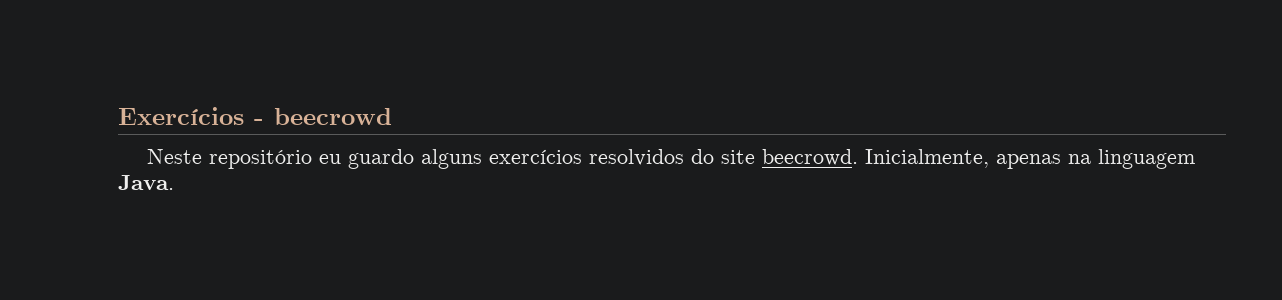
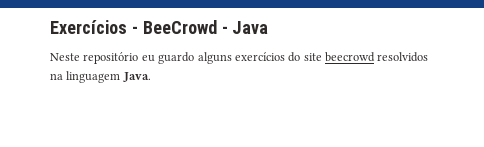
- Exercícios - beecrowd
+ Exercícios - BeeCrowd - Java
- Neste repositório eu guardo alguns exercícios resolvidos do site beecrowd. Inicialmente, apenas na linguagem Java.
+ Neste repositório eu guardo alguns exercícios do site beecrowd resolvidos na linguagem Java.

